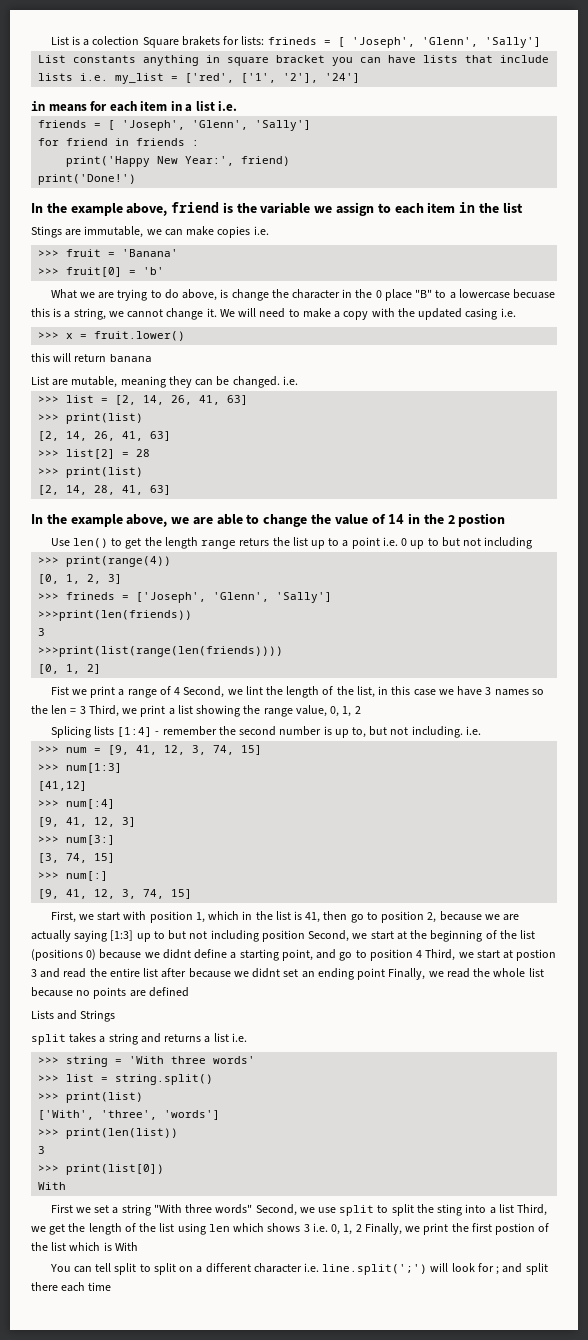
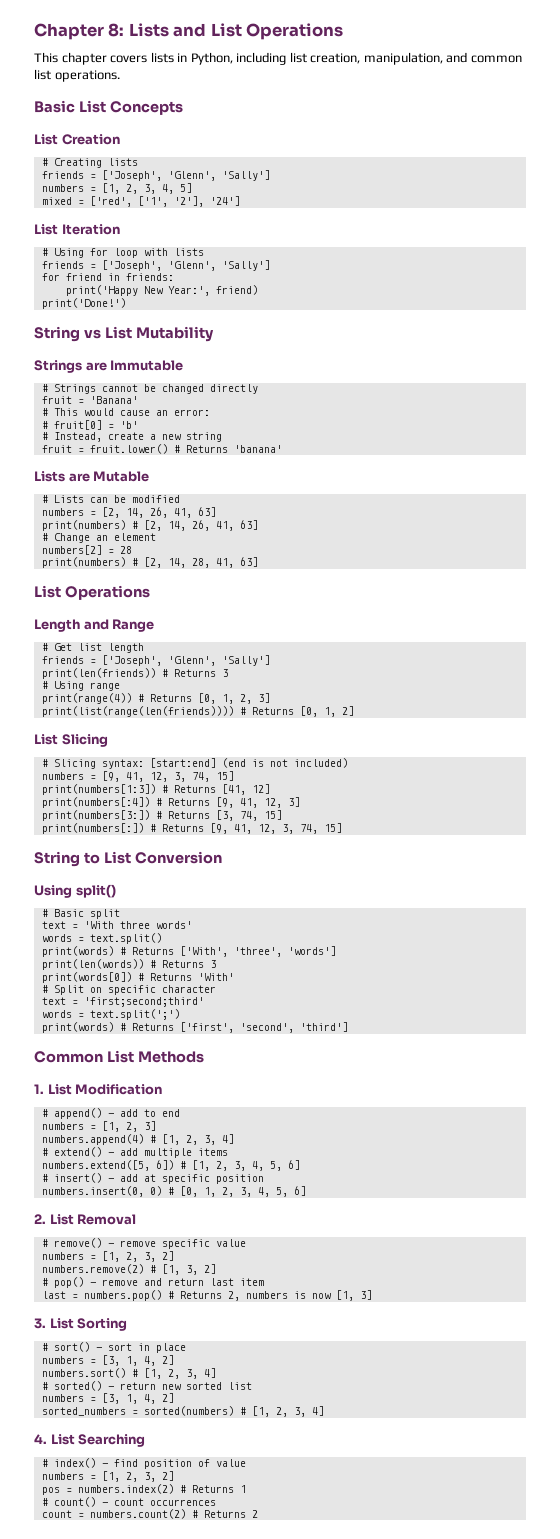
- List is a colection Square brakets for lists: frineds = [ 'Joseph', 'Glenn', 'Sally']
- List constants anything in square bracket you can have lists that include lists i.e. my_list = ['red', ['1', '2'], '24']
+ Chapter 8: Lists and List Operations
+ This chapter covers lists in Python, including list creation, manipulation, and common list operations.
+ Basic List Concepts
+ List Creation
+ # Creating lists
+ friends = ['Joseph', 'Glenn', 'Sally']
+ numbers = [1, 2, 3, 4, 5]
+ mixed = ['red', ['1', '2'], '24']
- in means for each item in a list i.e.
- friends = [ 'Joseph', 'Glenn', 'Sally']
+ List Iteration
+ # Using for loop with lists
+ friends = ['Joseph', 'Glenn', 'Sally']
- for friend in friends :
+ for friend in friends:
- In the example above, friend is the variable we assign to each item in the list
- Stings are immutable, we can make copies i.e.
- >>> fruit = 'Banana'
- >>> fruit[0] = 'b'
- What we are trying to do above, is change the character in the 0 place "B" to a lowercase becuase this is a string, we cannot change it. We will need to make a copy with the updated casing i.e.
- >>> x = fruit.lower()
- this will return banana
- List are mutable, meaning they can be changed. i.e.
- >>> list = [2, 14, 26, 41, 63]
- >>> print(list)
- [2, 14, 26, 41, 63]
- >>> list[2] = 28
- >>> print(list)
- [2, 14, 28, 41, 63]
- In the example above, we are able to change the value of 14 in the 2 postion
- Use len() to get the length range returs the list up to a point i.e. 0 up to but not including
- >>> print(range(4))
- [0, 1, 2, 3]
+ String vs List Mutability
+ Strings are Immutable
+ # Strings cannot be changed directly
+ fruit = 'Banana'
+ # This would cause an error:
+ # fruit[0] = 'b'
+ # Instead, create a new string
+ fruit = fruit.lower() # Returns 'banana'
+ Lists are Mutable
+ # Lists can be modified
+ numbers = [2, 14, 26, 41, 63]
+ print(numbers) # [2, 14, 26, 41, 63]
+ # Change an element
+ numbers[2] = 28
+ print(numbers) # [2, 14, 28, 41, 63]
+ List Operations
+ Length and Range
+ # Get list length
+ friends = ['Joseph', 'Glenn', 'Sally']
+ print(len(friends)) # Returns 3
+ # Using range
+ print(range(4)) # Returns [0, 1, 2, 3]
- >>> frineds = ['Joseph', 'Glenn', 'Sally']
- >>>print(len(friends))
- 3
- >>>print(list(range(len(friends))))
- [0, 1, 2]
- Fist we print a range of 4 Second, we lint the length of the list, in this case we have 3 names so the len = 3 Third, we print a list showing the range value, 0, 1, 2
- Splicing lists [1:4] - remember the second number is up to, but not including. i.e.
- >>> num = [9, 41, 12, 3, 74, 15]
+ print(list(range(len(friends)))) # Returns [0, 1, 2]
+ List Slicing
+ # Slicing syntax: [start:end] (end is not included)
+ numbers = [9, 41, 12, 3, 74, 15]
- >>> num[1:3]
- [41,12]
- >>> num[:4]
- [9, 41, 12, 3]
+ print(numbers[1:3]) # Returns [41, 12]
+ print(numbers[:4]) # Returns [9, 41, 12, 3]
- >>> num[3:]
- [3, 74, 15]
+ print(numbers[3:]) # Returns [3, 74, 15]
- >>> num[:]
- [9, 41, 12, 3, 74, 15]
- First, we start with position 1, which in the list is 41, then go to position 2, because we are actually saying [1:3] up to but not including position Second, we start at the beginning of the list (positions 0) because we didnt define a starting point, and go to position 4 Third, we start at postion 3 and read the entire list after because we didnt set an ending point Finally, we read the whole list because no points are defined
- Lists and Strings
- split takes a string and returns a list i.e.
- >>> string = 'With three words'
- >>> list = string.split()
- >>> print(list)
- ['With', 'three', 'words']
- >>> print(len(list))
- 3
- >>> print(list[0])
- With
- First we set a string "With three words" Second, we use split to split the sting into a list Third, we get the length of the list using len which shows 3 i.e. 0, 1, 2 Finally, we print the first postion of the list which is With
- You can tell split to split on a different character i.e. line.split(';') will look for ; and split there each time
+ print(numbers[:]) # Returns [9, 41, 12, 3, 74, 15]
+ String to List Conversion
+ Using split()
+ # Basic split
+ text = 'With three words'
+ words = text.split()
+ print(words) # Returns ['With', 'three', 'words']
+ print(len(words)) # Returns 3
+ print(words[0]) # Returns 'With'
+ # Split on specific character
+ text = 'first;second;third'
+ words = text.split(';')
+ print(words) # Returns ['first', 'second', 'third']
+ Common List Methods
+ 1. List Modification
+ # append() - add to end
+ numbers = [1, 2, 3]
+ numbers.append(4) # [1, 2, 3, 4]
+ # extend() - add multiple items
+ numbers.extend([5, 6]) # [1, 2, 3, 4, 5, 6]
+ # insert() - add at specific position
+ numbers.insert(0, 0) # [0, 1, 2, 3, 4, 5, 6]
+ 2. List Removal
+ # remove() - remove specific value
+ numbers = [1, 2, 3, 2]
+ numbers.remove(2) # [1, 3, 2]
+ # pop() - remove and return last item
+ last = numbers.pop() # Returns 2, numbers is now [1, 3]
+ 3. List Sorting
+ # sort() - sort in place
+ numbers = [3, 1, 4, 2]
+ numbers.sort() # [1, 2, 3, 4]
+ # sorted() - return new sorted list
+ numbers = [3, 1, 4, 2]
+ sorted_numbers = sorted(numbers) # [1, 2, 3, 4]
+ 4. List Searching
+ # index() - find position of value
+ numbers = [1, 2, 3, 2]
+ pos = numbers.index(2) # Returns 1
+ # count() - count occurrences
+ count = numbers.count(2) # Returns 2

